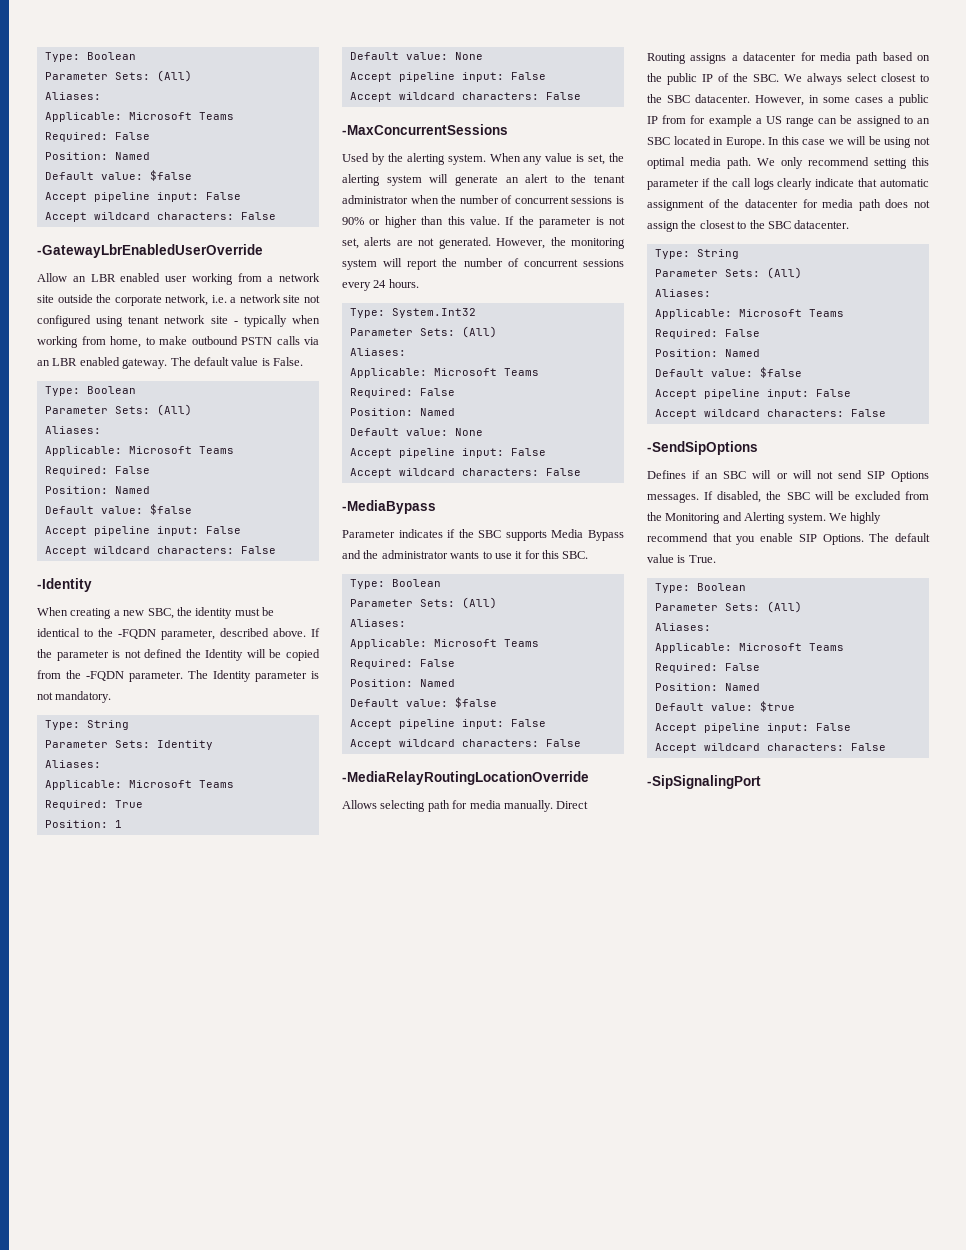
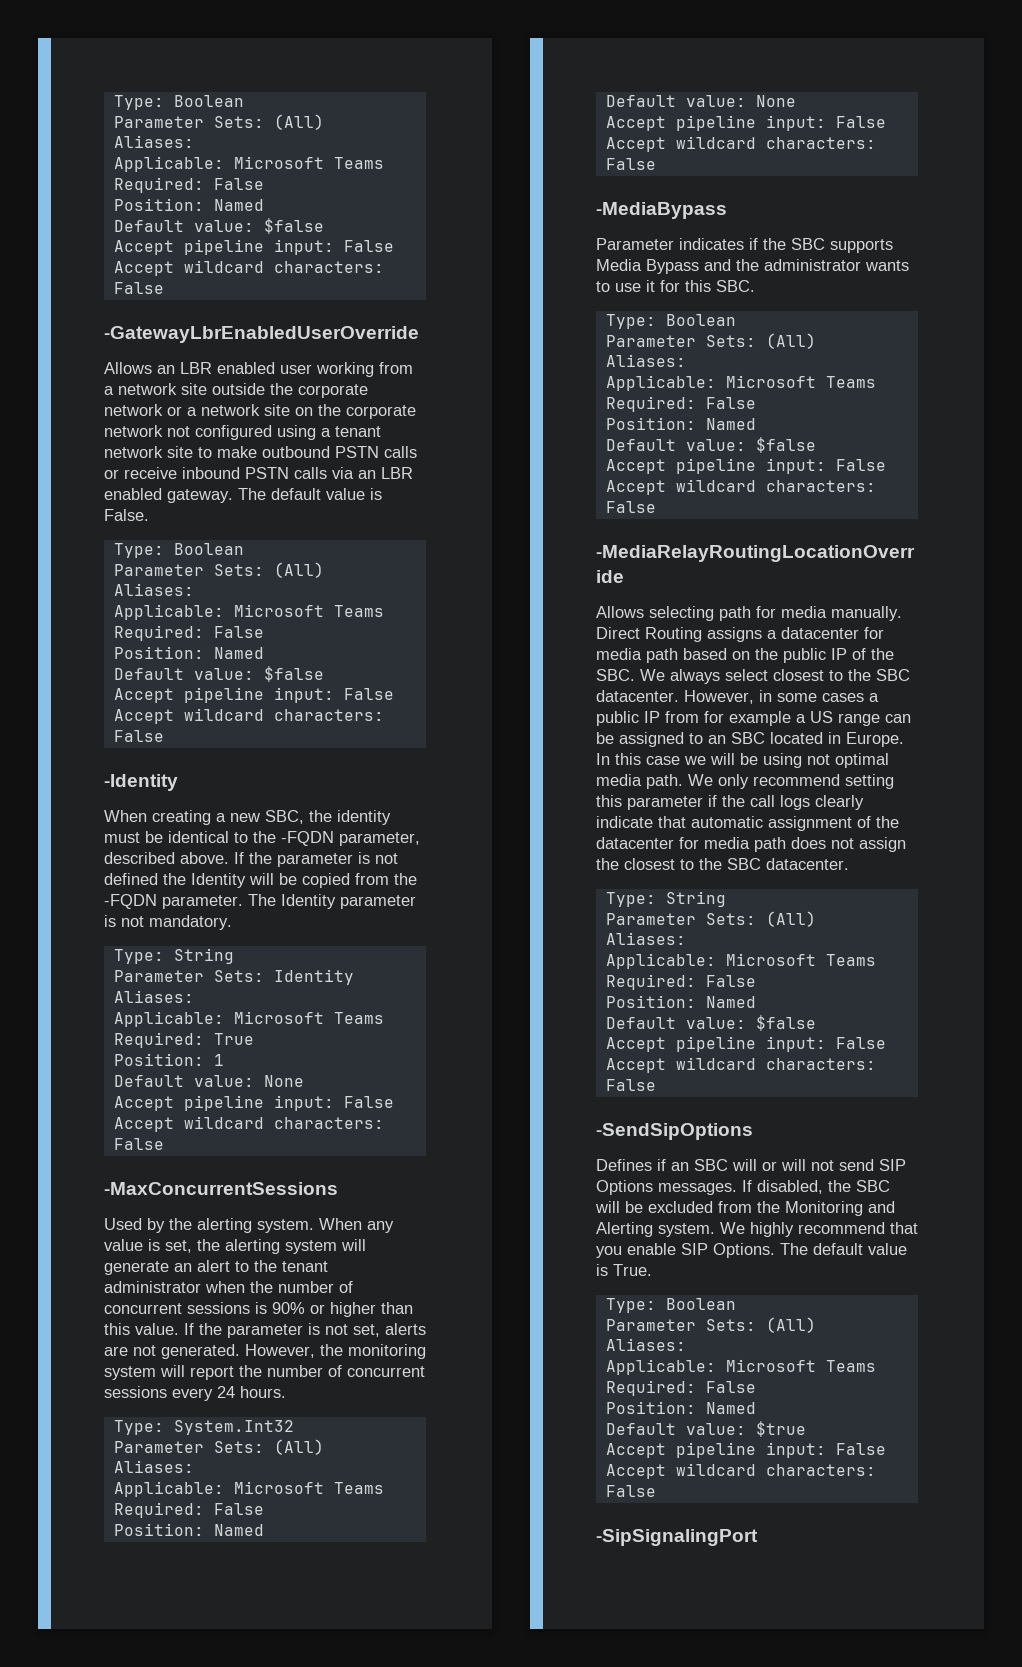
- Allow an LBR enabled user working from a network site outside the corporate network, i.e. a network site not configured using tenant network site - typically when working from home, to make outbound PSTN calls via an LBR enabled gateway.
+ Allows an LBR enabled user working from a network site outside the corporate network or a network site on the corporate network not configured using a tenant network site to make outbound PSTN calls or receive inbound PSTN calls via an LBR enabled gateway.

